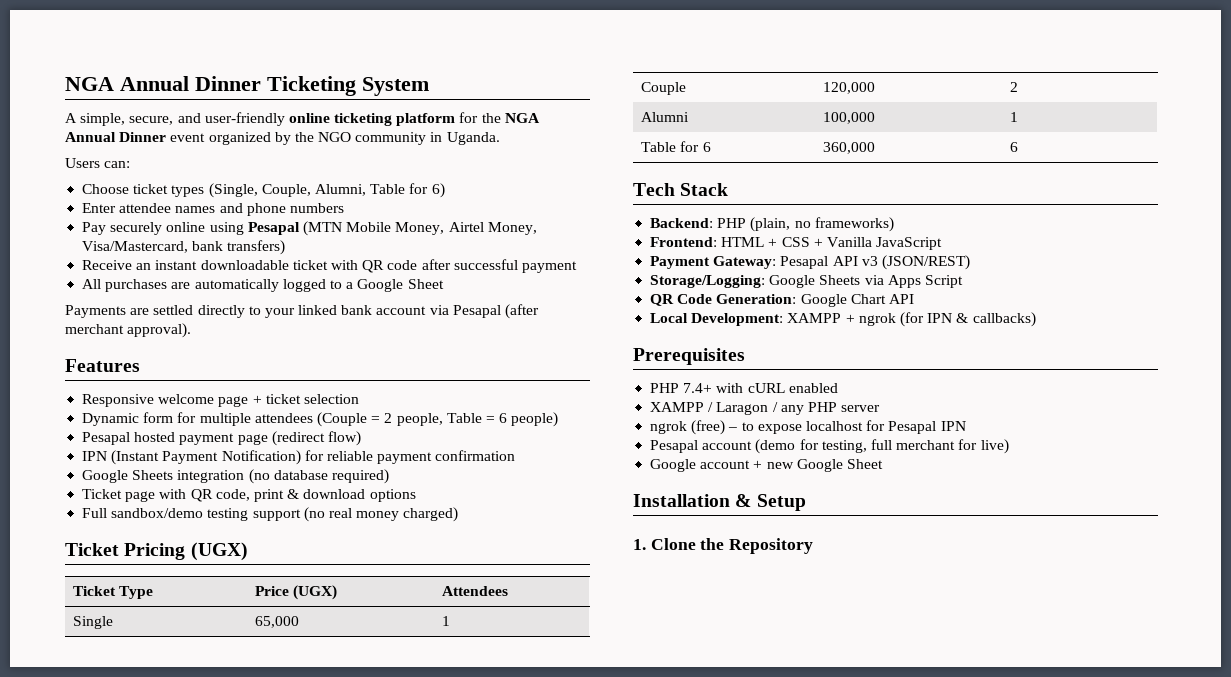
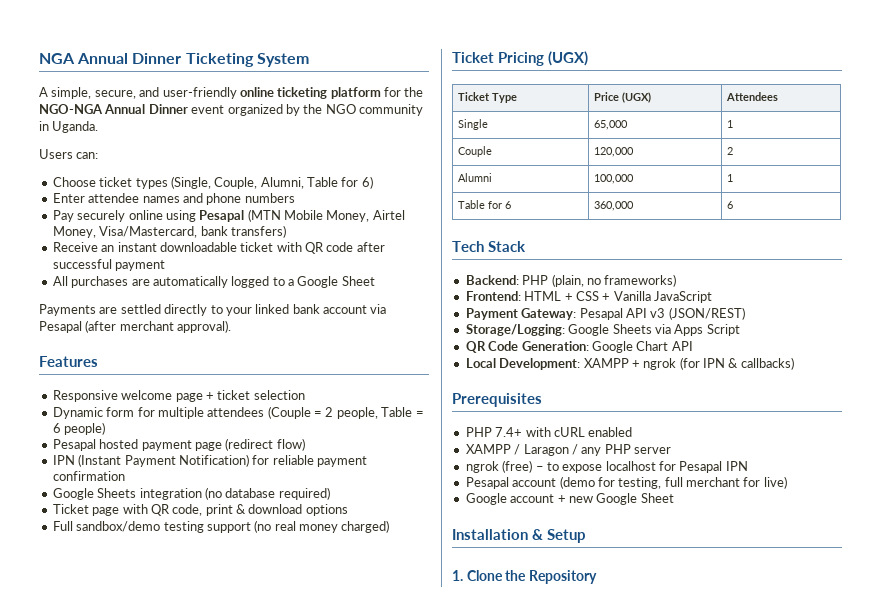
- A simple, secure, and user-friendly online ticketing platform for the NGA Annual Dinner event organized by the NGO community in Uganda.
+ A simple, secure, and user-friendly online ticketing platform for the NGO-NGA Annual Dinner event organized by the NGO community in Uganda.

